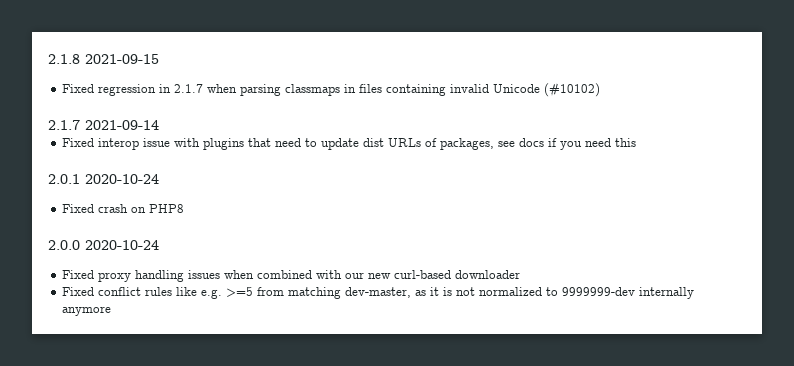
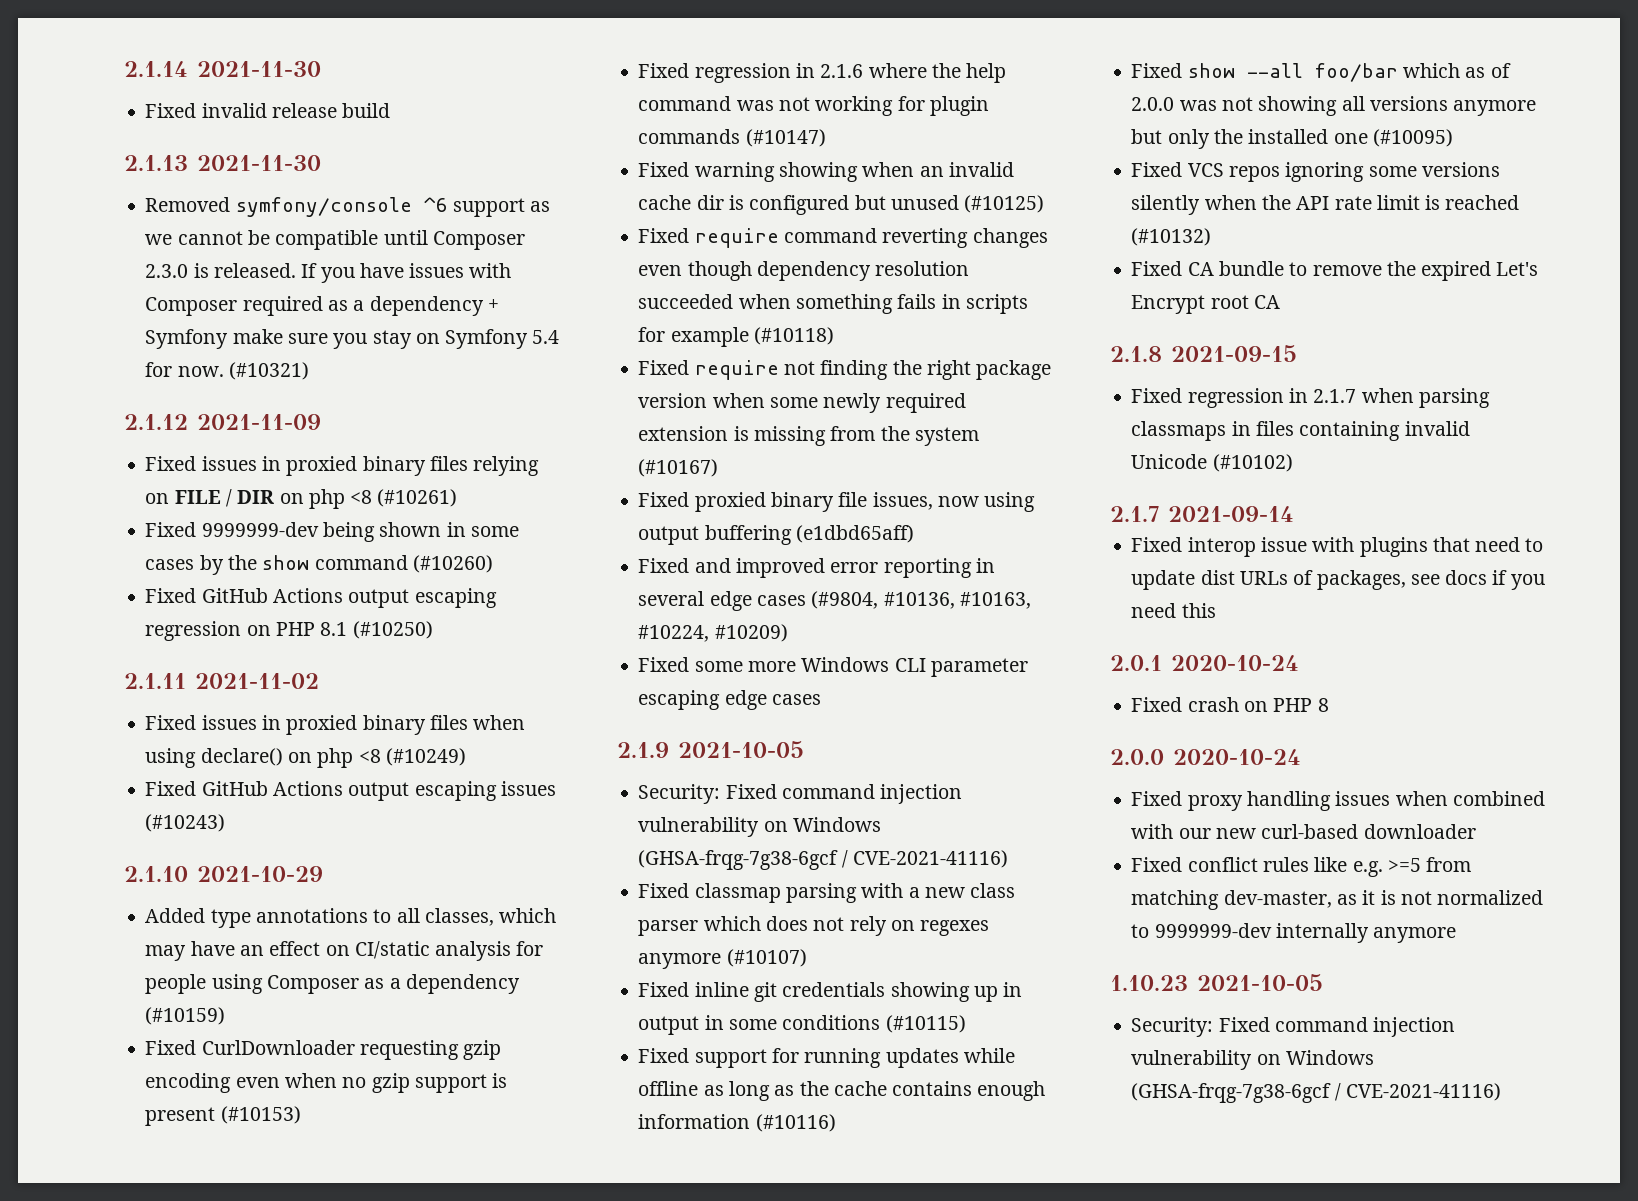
+ 2.1.14 2021-11-30
+ Fixed invalid release build
+ 2.1.13 2021-11-30
+ Removed symfony/console ^6 support as we cannot be compatible until Composer 2.3.0 is released. If you have issues with Composer required as a dependency + Symfony make sure you stay on Symfony 5.4 for now. (#10321)
+ 2.1.12 2021-11-09
+ Fixed issues in proxied binary files relying on FILE / DIR on php <8 (#10261)
+ Fixed 9999999-dev being shown in some cases by the show command (#10260)
+ Fixed GitHub Actions output escaping regression on PHP 8.1 (#10250)
+ 2.1.11 2021-11-02
+ Fixed issues in proxied binary files when using declare() on php <8 (#10249)
+ Fixed GitHub Actions output escaping issues (#10243)
+ 2.1.10 2021-10-29
+ Added type annotations to all classes, which may have an effect on CI/static analysis for people using Composer as a dependency (#10159)
+ Fixed CurlDownloader requesting gzip encoding even when no gzip support is present (#10153)
+ Fixed regression in 2.1.6 where the help command was not working for plugin commands (#10147)
+ Fixed warning showing when an invalid cache dir is configured but unused (#10125)
+ Fixed require command reverting changes even though dependency resolution succeeded when something fails in scripts for example (#10118)
+ Fixed require not finding the right package version when some newly required extension is missing from the system (#10167)
+ Fixed proxied binary file issues, now using output buffering (e1dbd65aff)
+ Fixed and improved error reporting in several edge cases (#9804, #10136, #10163, #10224, #10209)
+ Fixed some more Windows CLI parameter escaping edge cases
+ 2.1.9 2021-10-05
+ Security: Fixed command injection vulnerability on Windows (GHSA-frqg-7g38-6gcf / CVE-2021-41116)
+ Fixed classmap parsing with a new class parser which does not rely on regexes anymore (#10107)
+ Fixed inline git credentials showing up in output in some conditions (#10115)
+ Fixed support for running updates while offline as long as the cache contains enough information (#10116)
+ Fixed show --all foo/bar which as of 2.0.0 was not showing all versions anymore but only the installed one (#10095)
+ Fixed VCS repos ignoring some versions silently when the API rate limit is reached (#10132)
+ Fixed CA bundle to remove the expired Let's Encrypt root CA
- Fixed crash on PHP8
+ Fixed crash on PHP 8
+ 1.10.23 2021-10-05
+ Security: Fixed command injection vulnerability on Windows (GHSA-frqg-7g38-6gcf / CVE-2021-41116)

